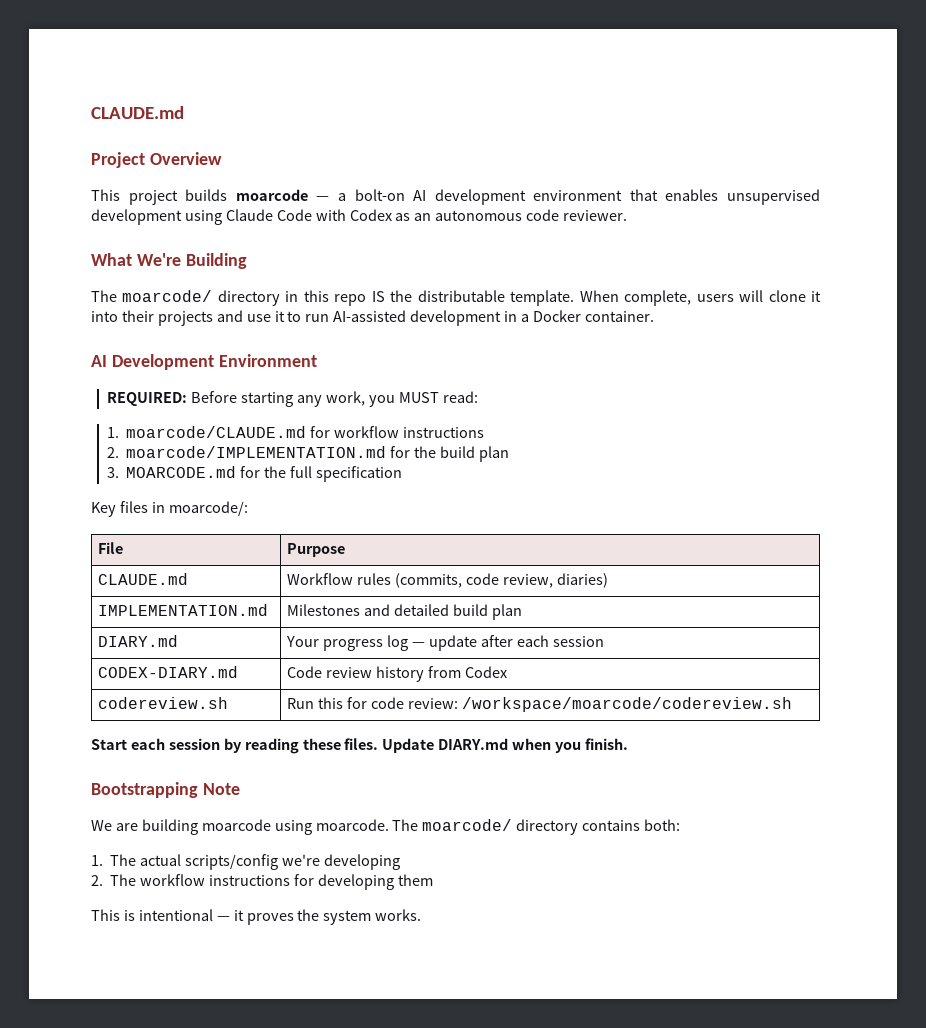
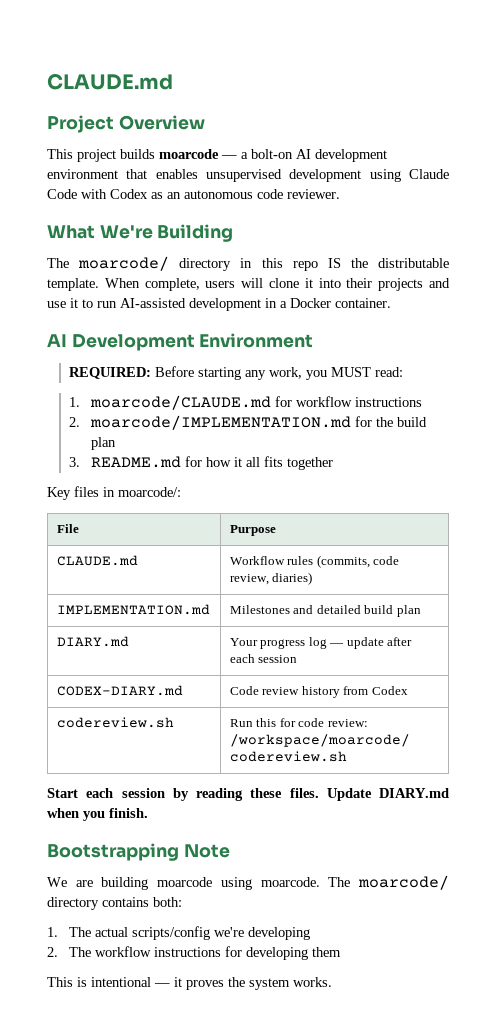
- 3. MOARCODE.md for the full specification
+ 3. README.md for how it all fits together

